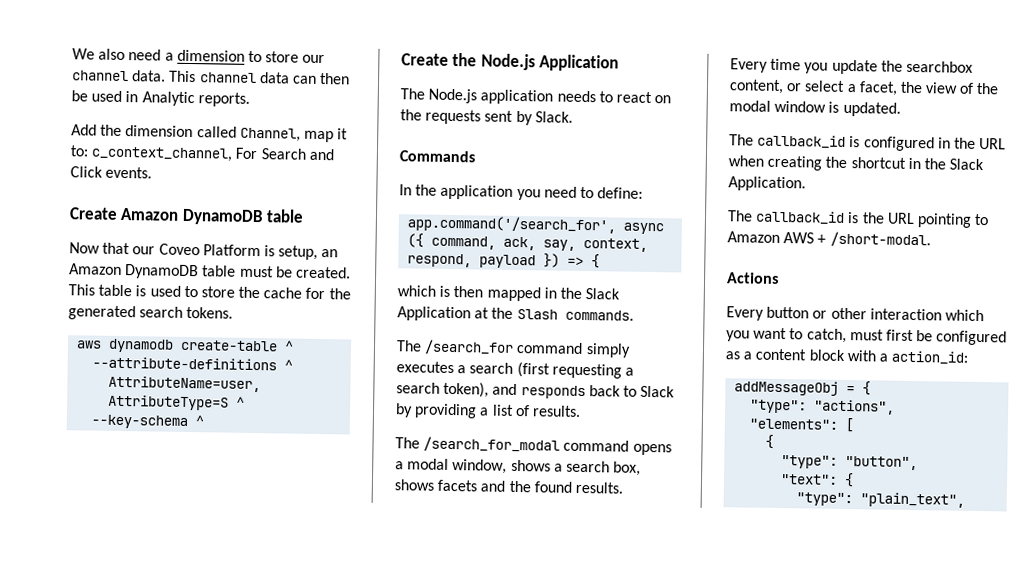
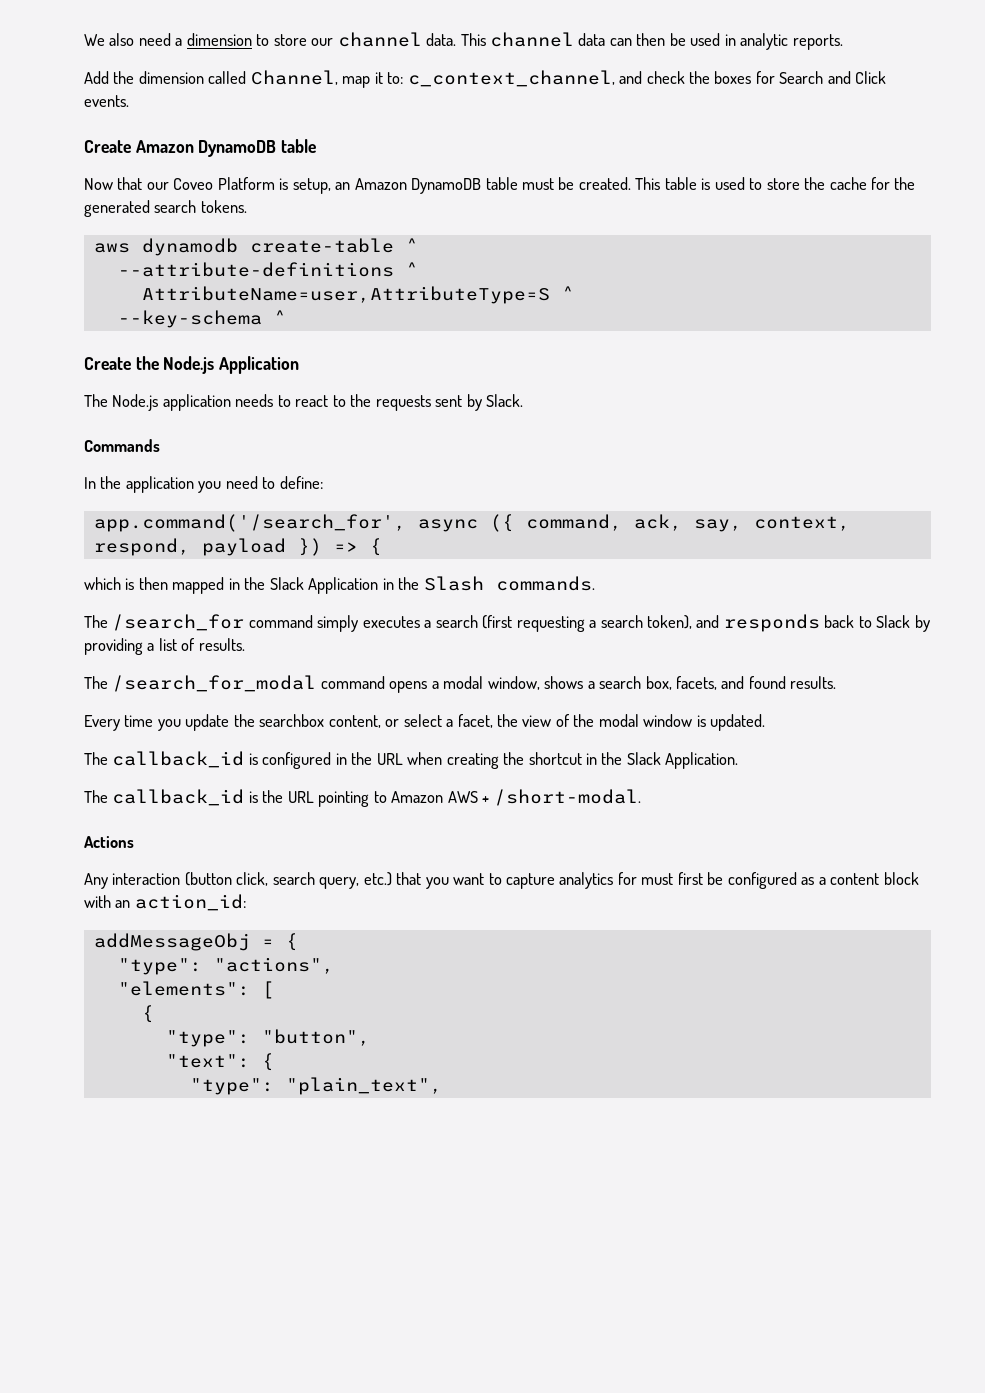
- This channel data can then be used in Analytic reports.
+ This channel data can then be used in analytic reports.
- Add the dimension called Channel, map it to: c_context_channel, For Search and Click events.
+ Add the dimension called Channel, map it to: c_context_channel, and check the boxes for Search and Click events.
- The Node.js application needs to react on the requests sent by Slack.
+ The Node.js application needs to react to the requests sent by Slack.
- which is then mapped in the Slack Application at the Slash commands.
+ which is then mapped in the Slack Application in the Slash commands.
- The /search_for_modal command opens a modal window, shows a search box, shows facets and the found results.
+ The /search_for_modal command opens a modal window, shows a search box, facets, and found results.
- Every button or other interaction which you want to catch, must first be configured as a content block with a action_id:
+ Any interaction (button click, search query, etc.) that you want to capture analytics for must first be configured as a content block with an action_id:

